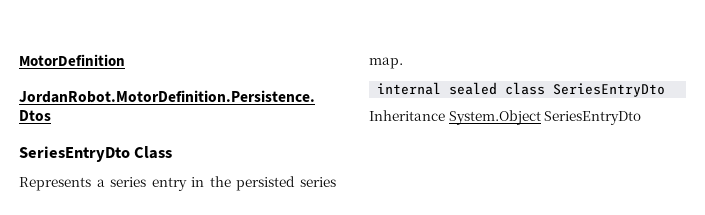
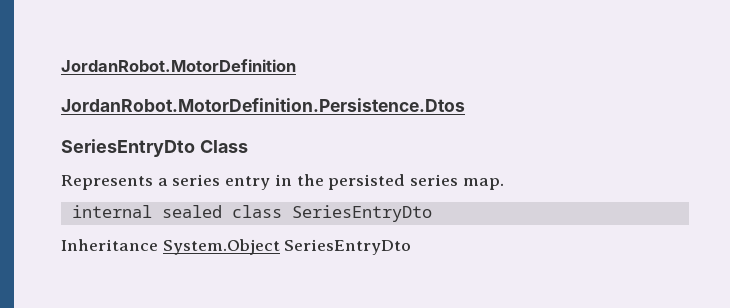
- MotorDefinition
+ JordanRobot.MotorDefinition

